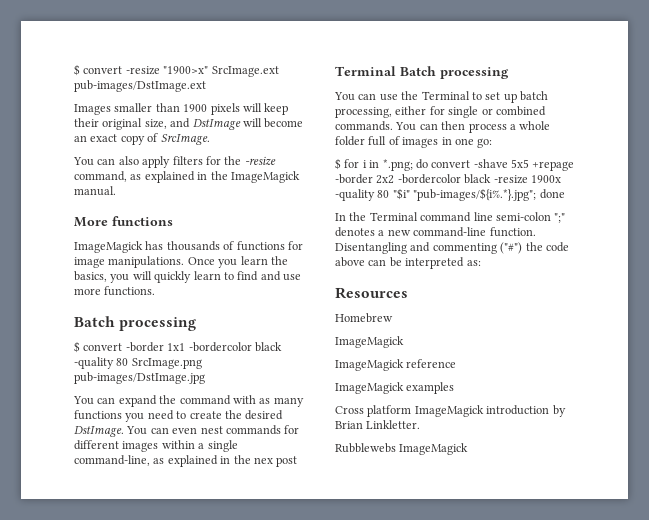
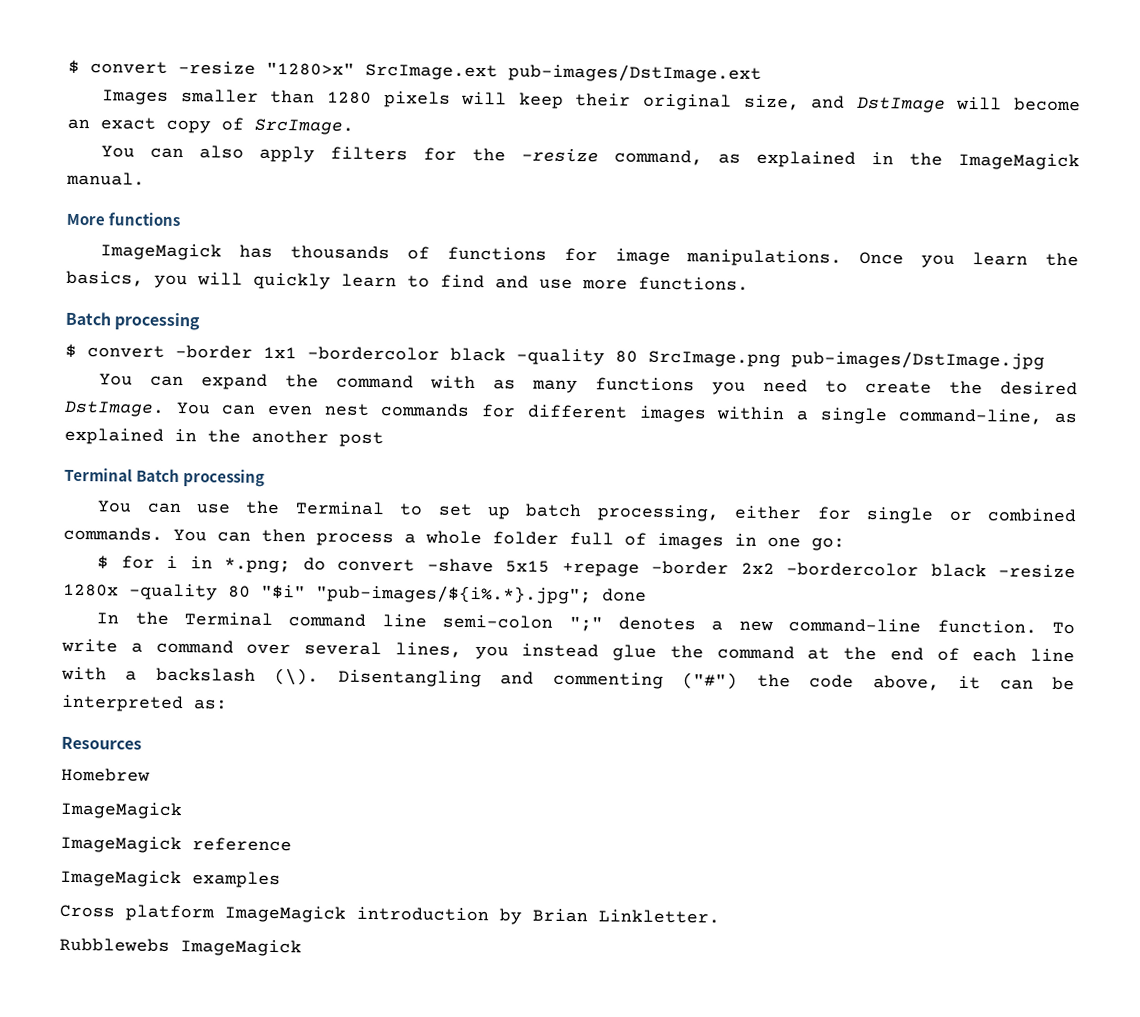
- $ convert -resize "1900>x" SrcImage.ext pub-images/DstImage.ext
+ $ convert -resize "1280>x" SrcImage.ext pub-images/DstImage.ext
- Images smaller than 1900 pixels will keep their original size, and DstImage will become an exact copy of SrcImage.
+ Images smaller than 1280 pixels will keep their original size, and DstImage will become an exact copy of SrcImage.
- You can even nest commands for different images within a single command-line, as explained in the nex post
+ You can even nest commands for different images within a single command-line, as explained in the another post
- $ for i in *.png; do convert -shave 5x5 +repage -border 2x2 -bordercolor black -resize 1900x -quality 80 "$i" "pub-images/${i%.*}.jpg"; done
+ $ for i in *.png; do convert -shave 5x15 +repage -border 2x2 -bordercolor black -resize 1280x -quality 80 "$i" "pub-images/${i%.*}.jpg"; done
+ To write a command over several lines, you instead glue the command at the end of each line with a backslash (\).
- Disentangling and commenting ("#") the code above can be interpreted as:
+ Disentangling and commenting ("#") the code above, it can be interpreted as:

